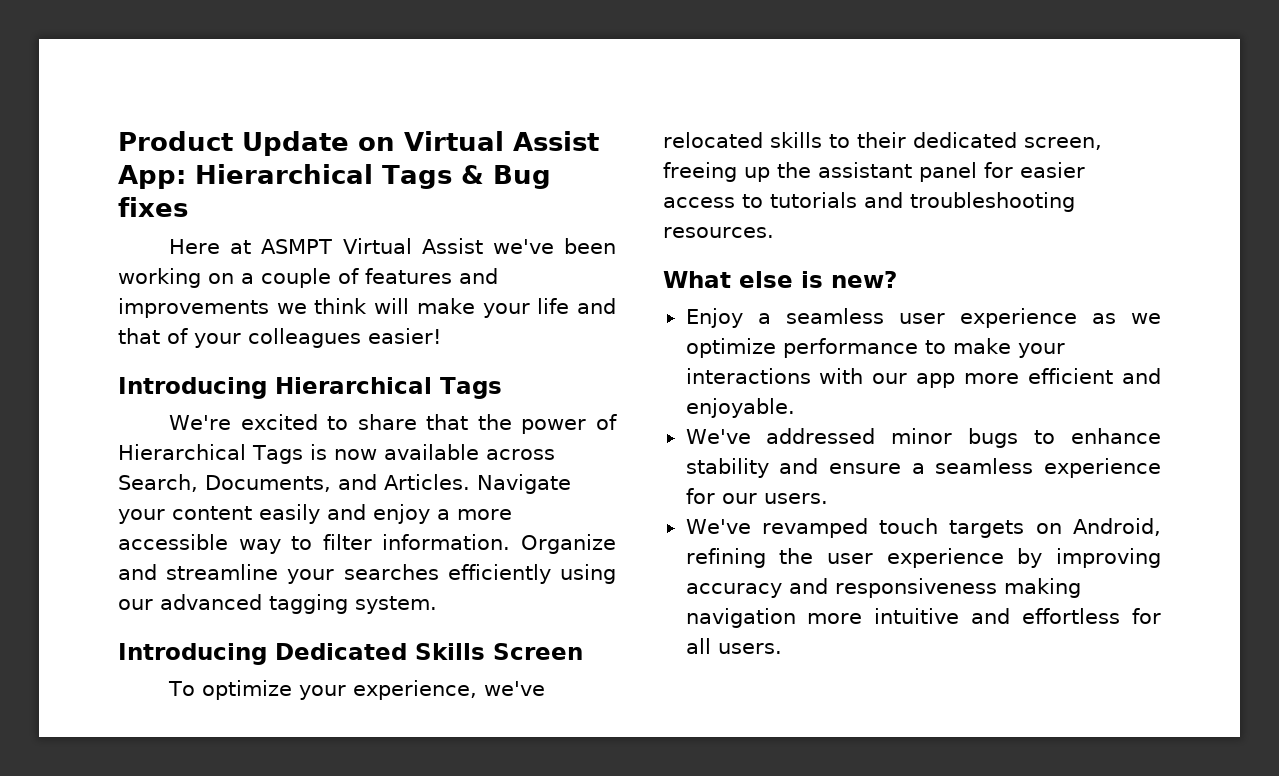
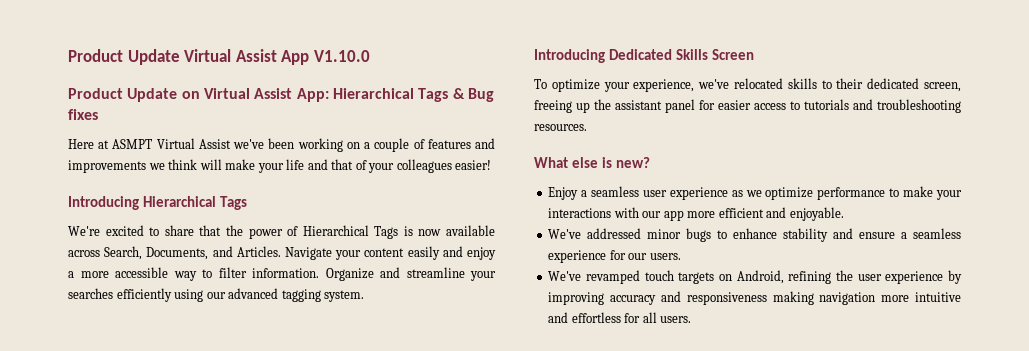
+ Product Update Virtual Assist App V1.10.0

